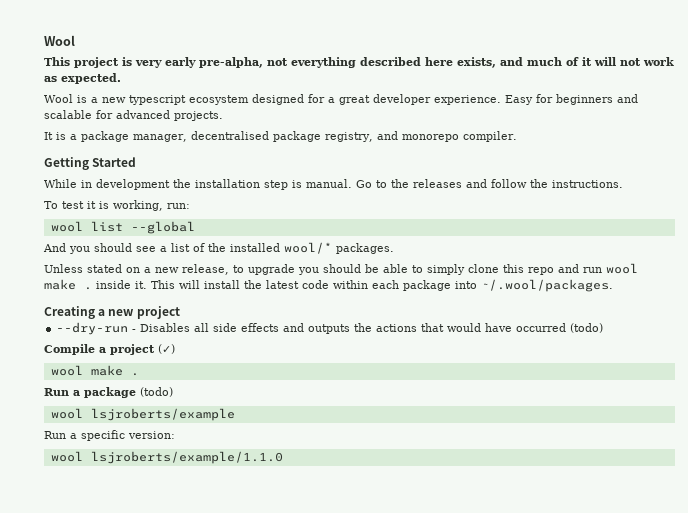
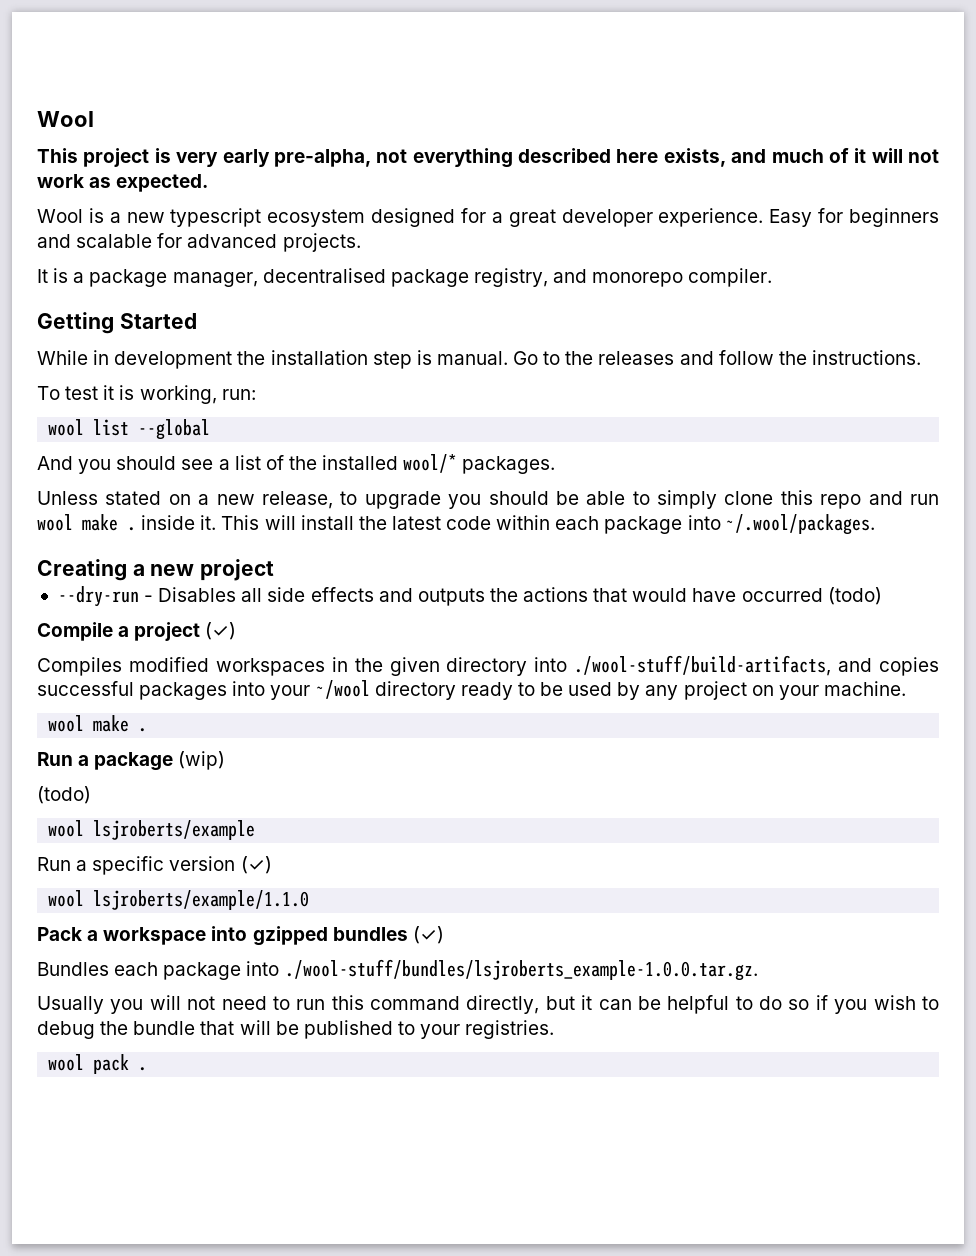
+ Compiles modified workspaces in the given directory into ./wool-stuff/build-artifacts, and copies successful packages into your ~/wool directory ready to be used by any project on your machine.
- Run a package (todo)
+ Run a package (wip)
+ (todo)
- Run a specific version:
+ Run a specific version (✓)
+ Pack a workspace into gzipped bundles (✓)
+ Bundles each package into ./wool-stuff/bundles/lsjroberts_example-1.0.0.tar.gz.
+ Usually you will not need to run this command directly, but it can be helpful to do so if you wish to debug the bundle that will be published to your registries.
+ wool pack .

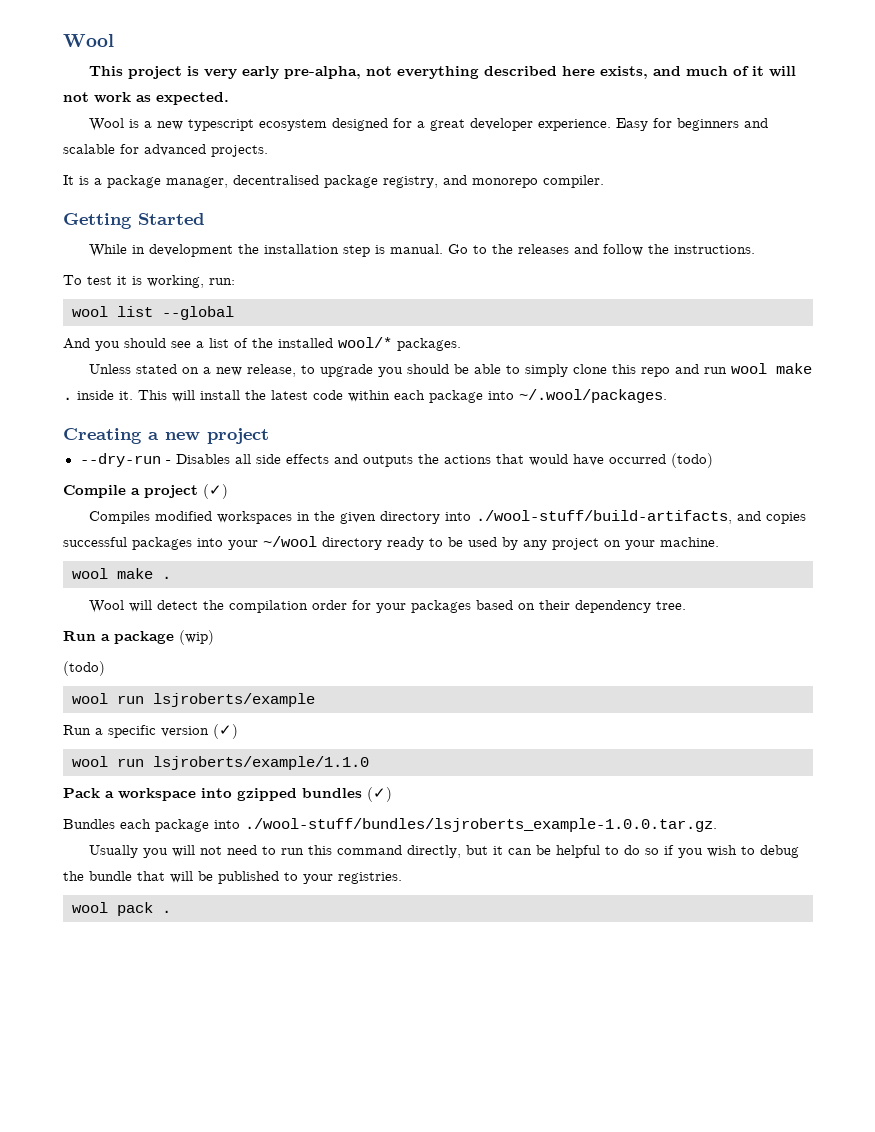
+ Wool will detect the compilation order for your packages based on their dependency tree.
- wool lsjroberts/example
+ wool run lsjroberts/example
- wool lsjroberts/example/1.1.0
+ wool run lsjroberts/example/1.1.0

